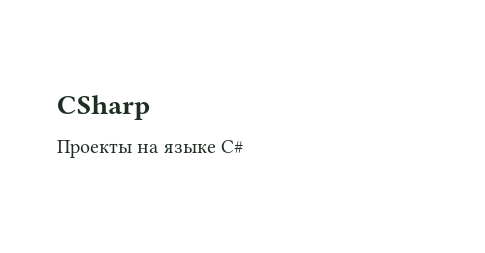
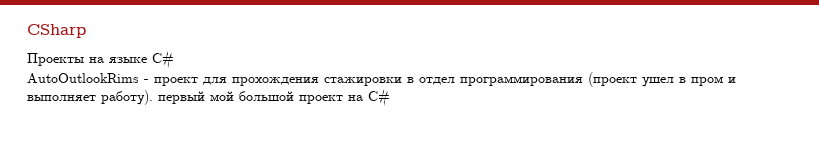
+ AutoOutlookRims - проект для прохождения стажировки в отдел программирования (проект ушел в пром и выполняет работу). первый мой большой проект на C#

